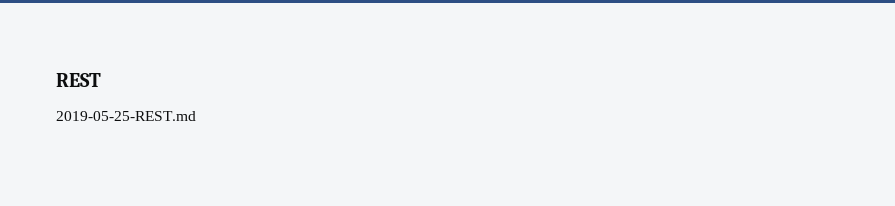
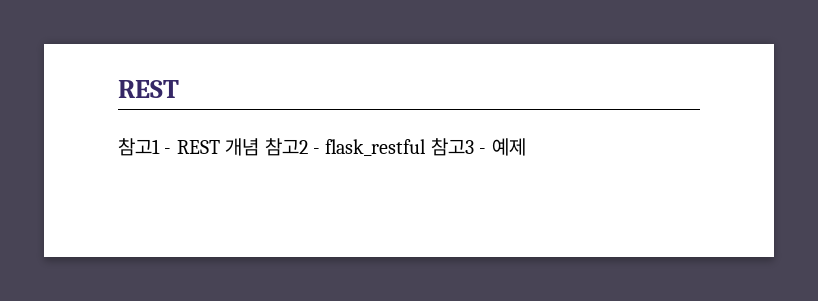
- 2019-05-25-REST.md
+ 참고1 - REST 개념 참고2 - flask_restful 참고3 - 예제

